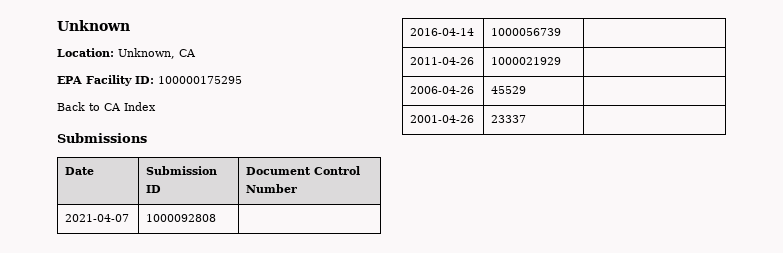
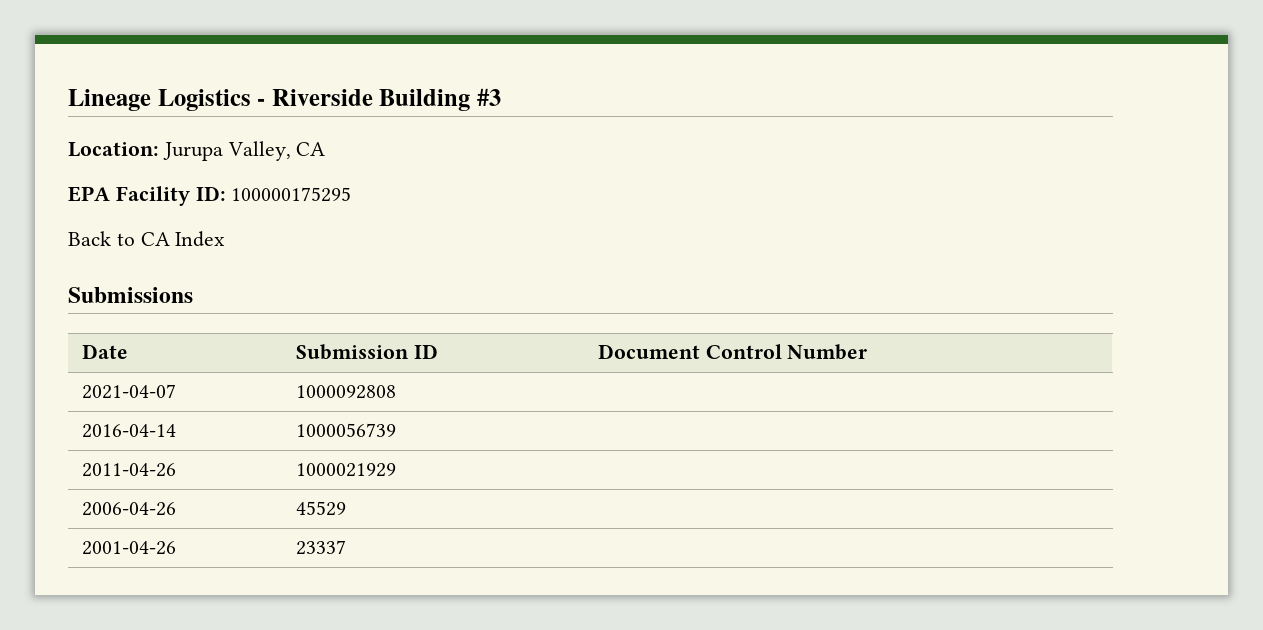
- Unknown
+ Lineage Logistics - Riverside Building #3
- Location: Unknown, CA
+ Location: Jurupa Valley, CA

